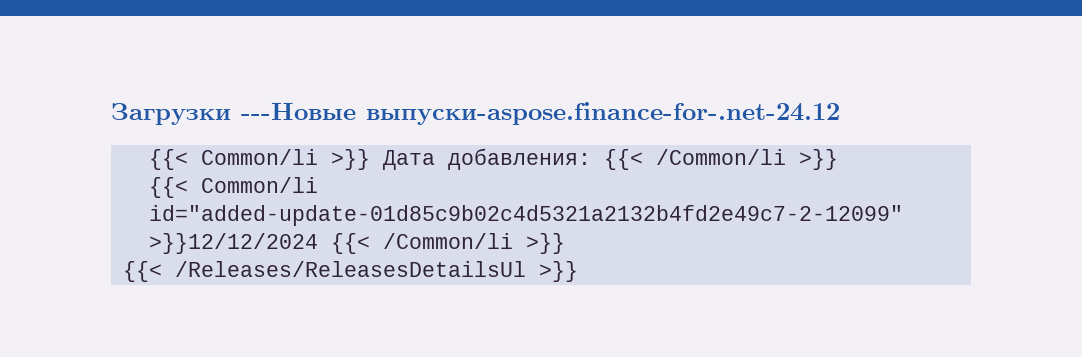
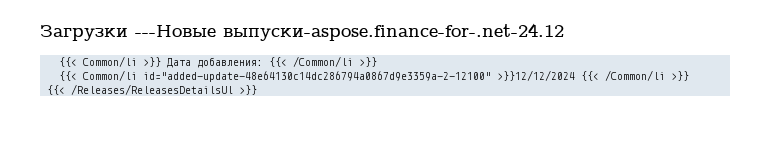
- {{< Common/li id="added-update-01d85c9b02c4d5321a2132b4fd2e49c7-2-12099" >}}12/12/2024 {{< /Common/li >}}
+ {{< Common/li id="added-update-48e64130c14dc286794a0867d9e3359a-2-12100" >}}12/12/2024 {{< /Common/li >}}

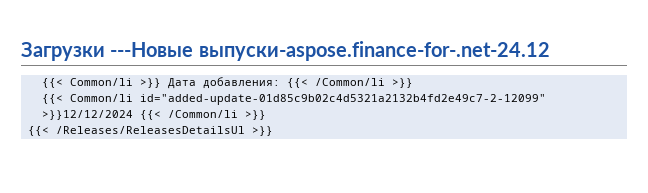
- {{< Common/li id="added-update-48e64130c14dc286794a0867d9e3359a-2-12100" >}}12/12/2024 {{< /Common/li >}}
+ {{< Common/li id="added-update-01d85c9b02c4d5321a2132b4fd2e49c7-2-12099" >}}12/12/2024 {{< /Common/li >}}

